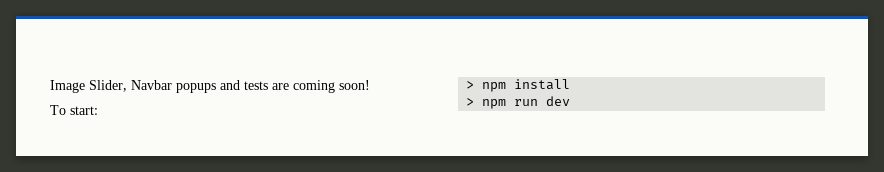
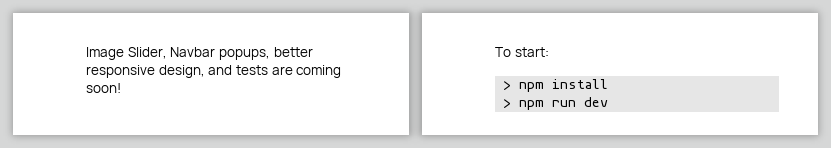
- Image Slider, Navbar popups and tests are coming soon!
+ Image Slider, Navbar popups, better responsive design, and tests are coming soon!

